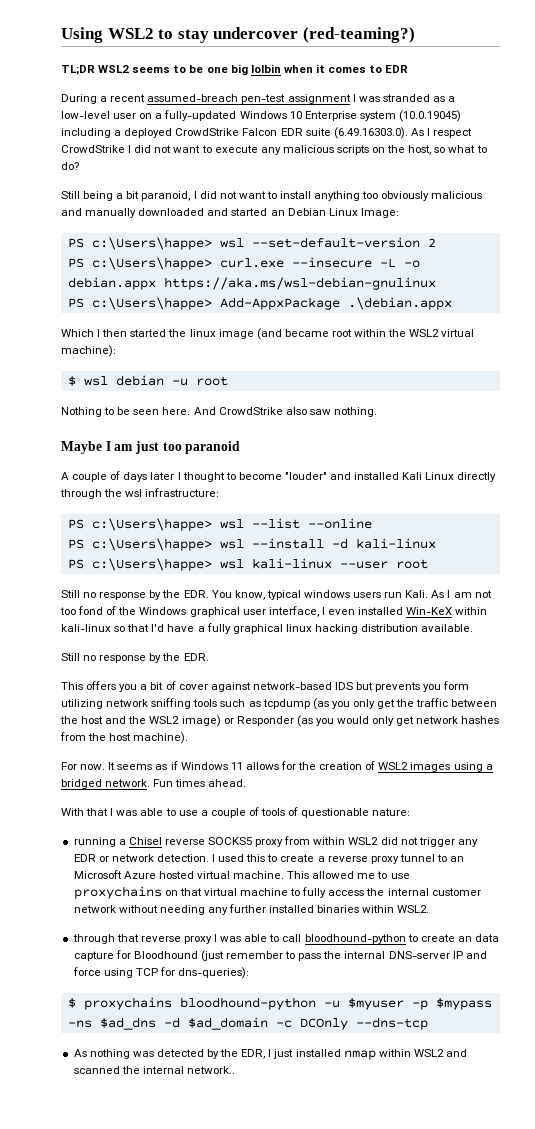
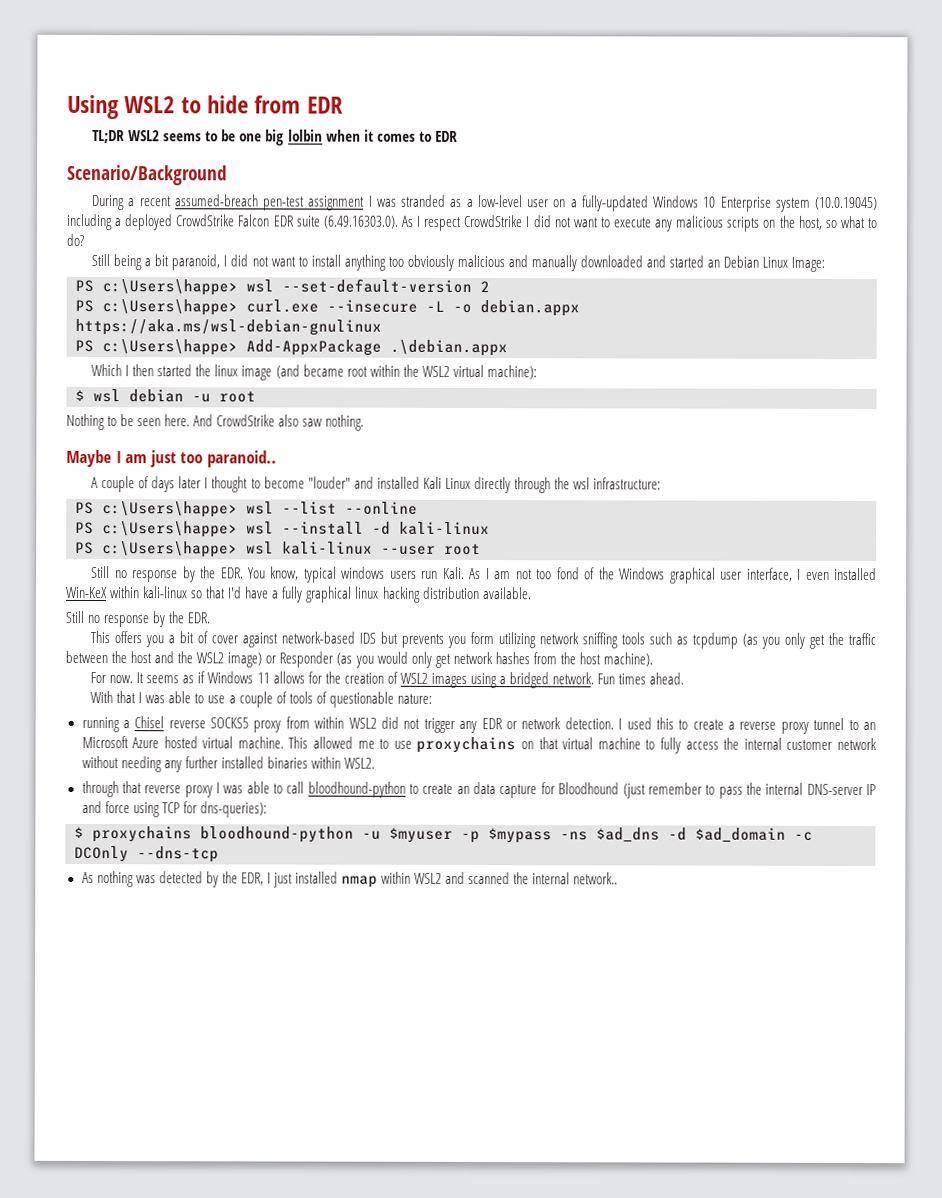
- Using WSL2 to stay undercover (red-teaming?)
+ Using WSL2 to hide from EDR
+ Scenario/Background
- Maybe I am just too paranoid
+ Maybe I am just too paranoid..

